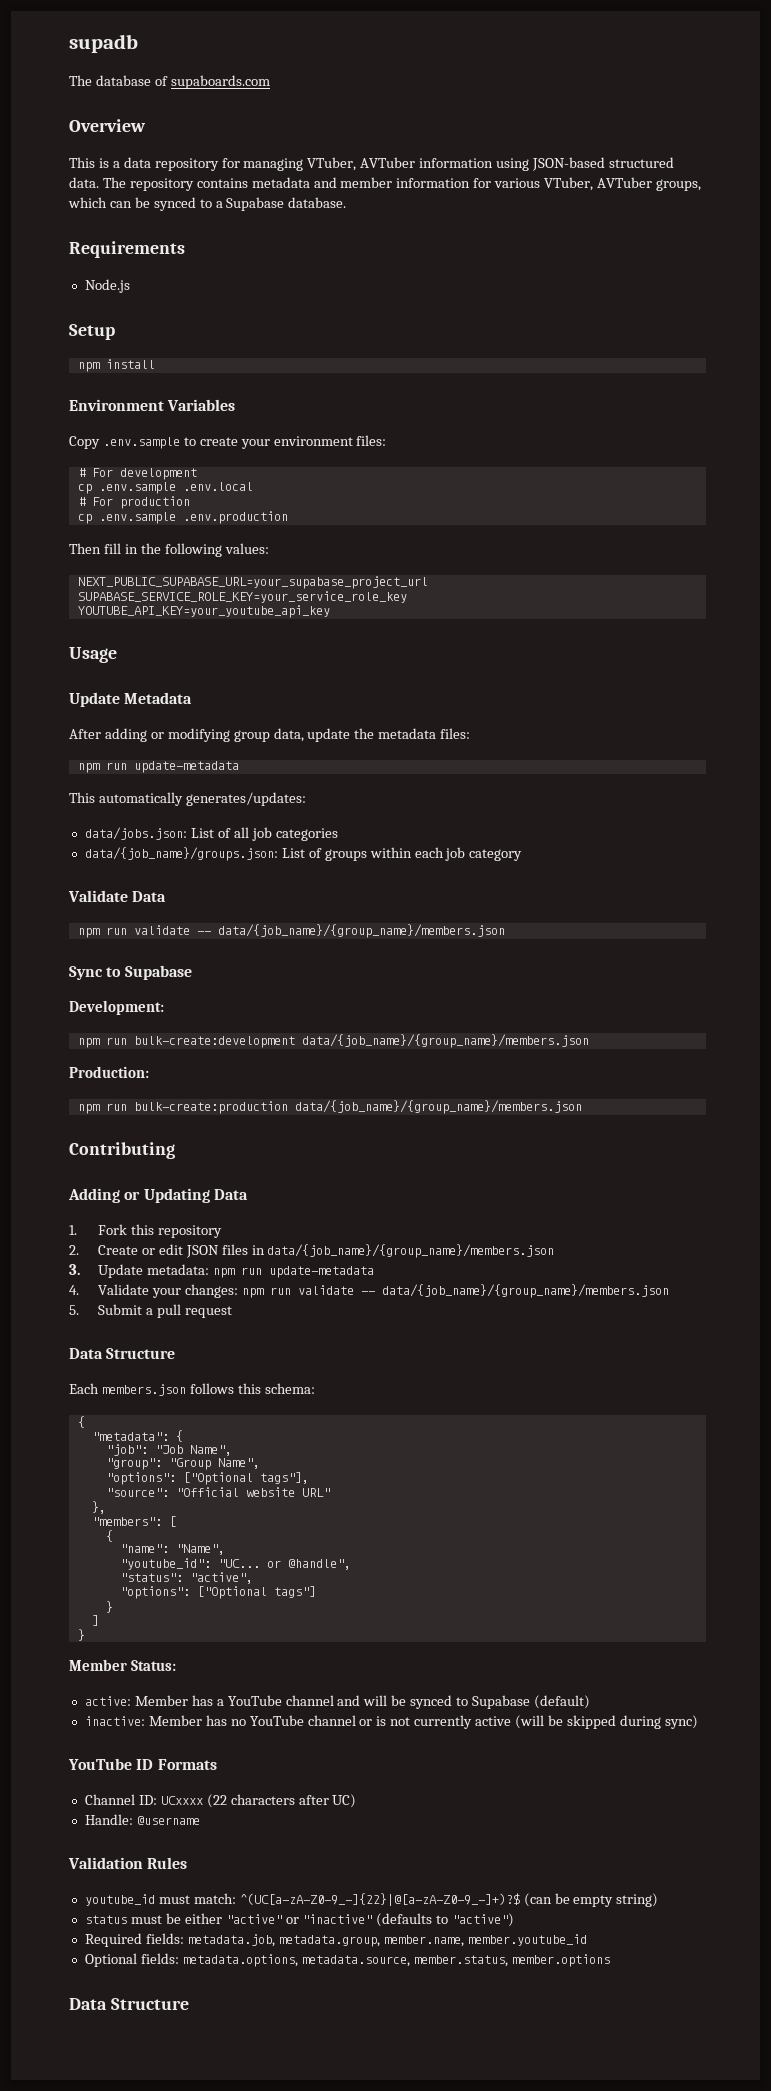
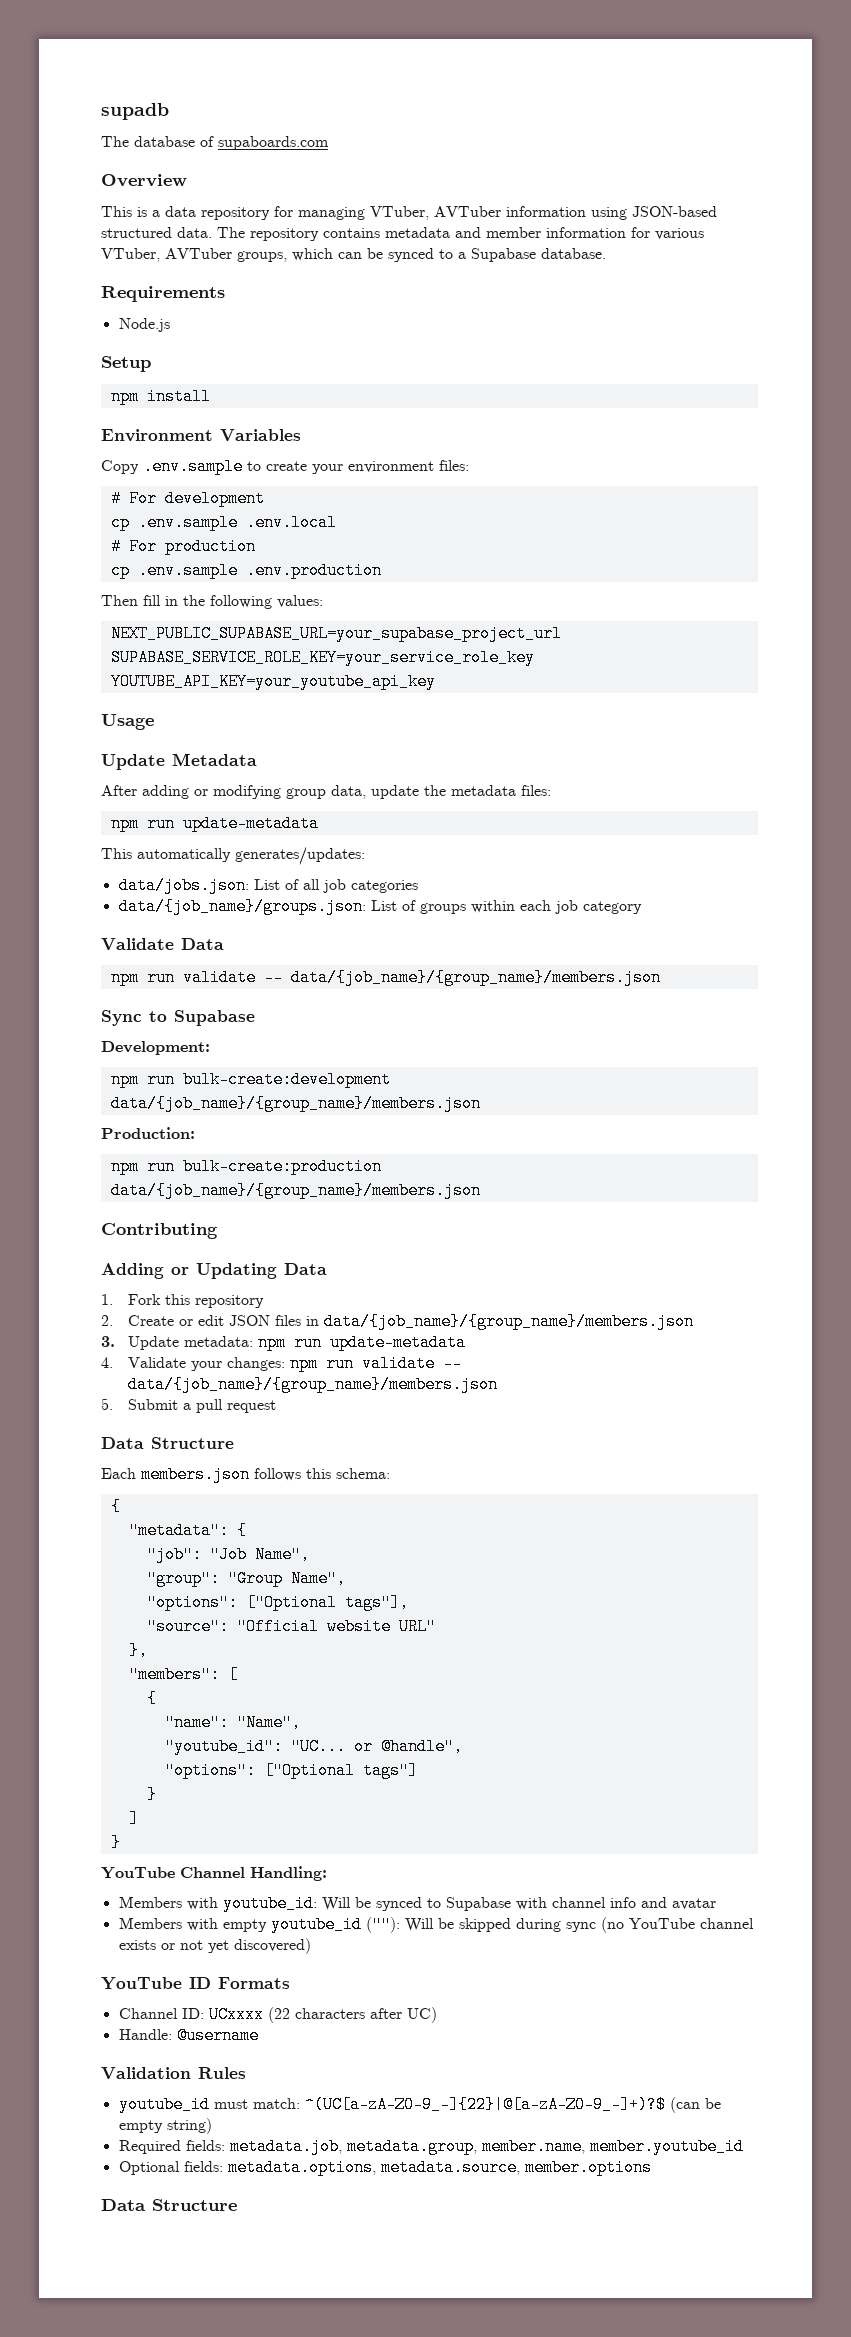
- "status": "active",
- Member Status:
- active: Member has a YouTube channel and will be synced to Supabase (default)
- inactive: Member has no YouTube channel or is not currently active (will be skipped during sync)
+ YouTube Channel Handling:
+ Members with youtube_id: Will be synced to Supabase with channel info and avatar
+ Members with empty youtube_id (""): Will be skipped during sync (no YouTube channel exists or not yet discovered)
- status must be either "active" or "inactive" (defaults to "active")
- Optional fields: metadata.options, metadata.source, member.status, member.options
+ Optional fields: metadata.options, metadata.source, member.options

